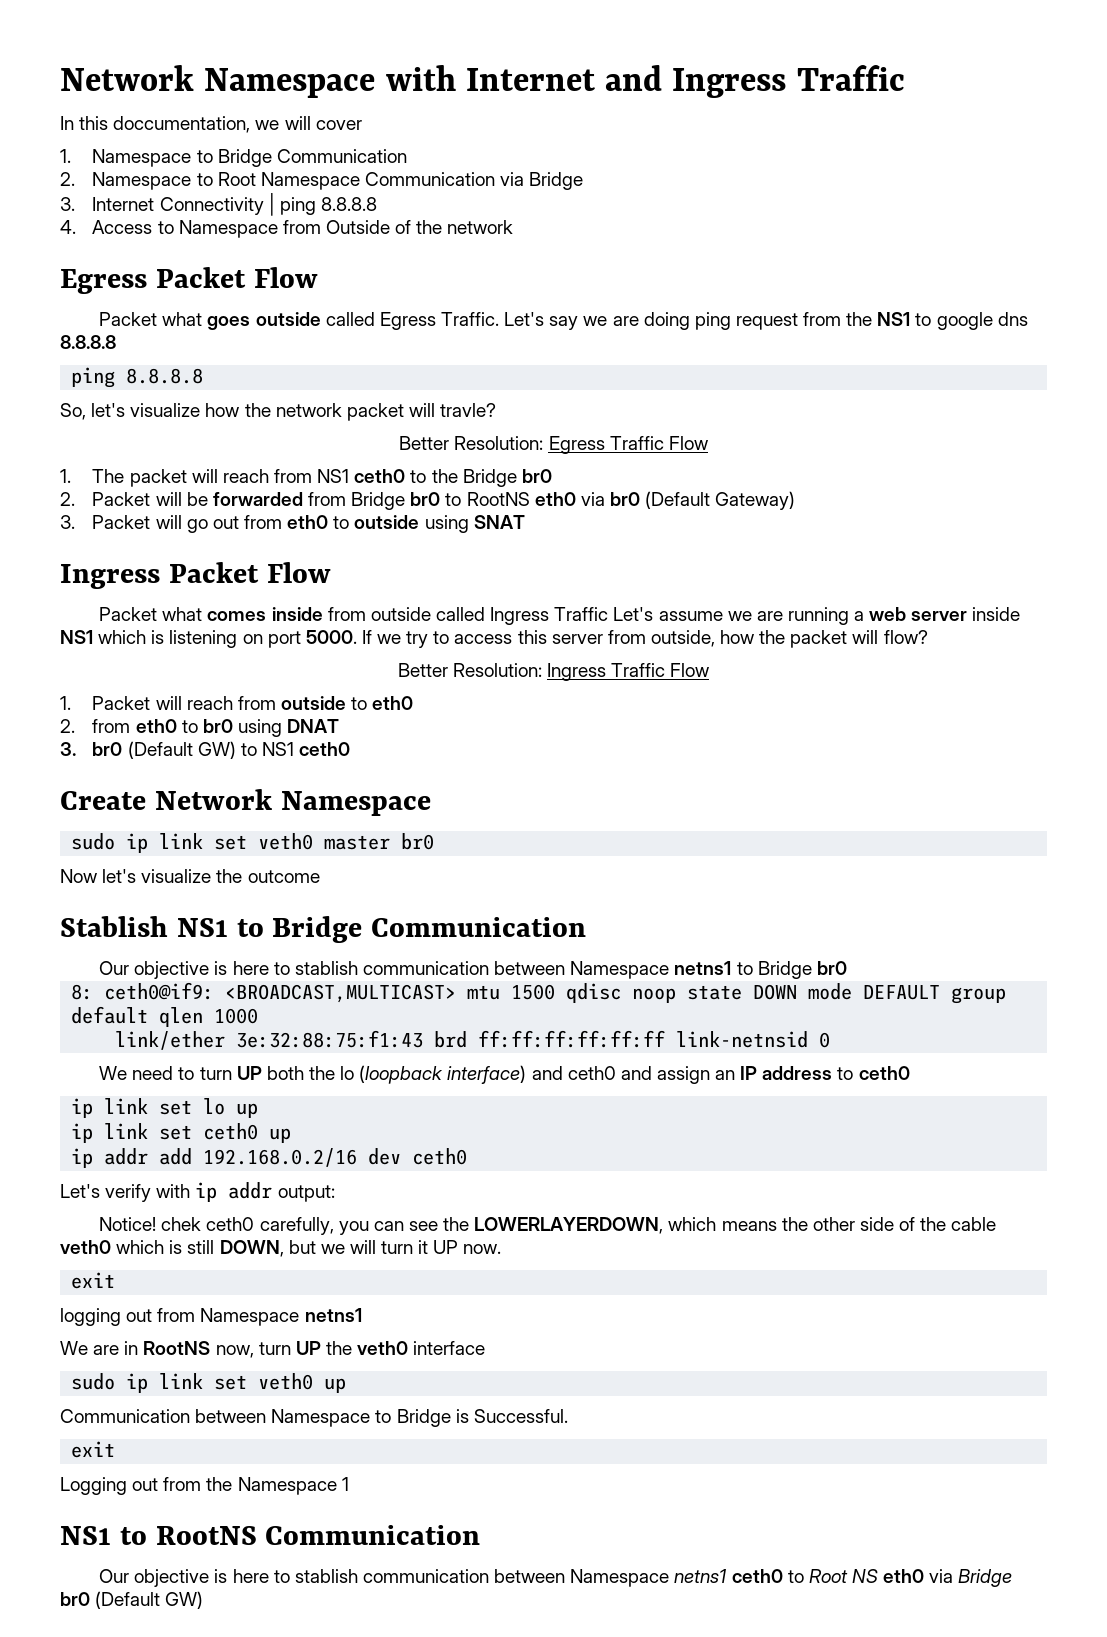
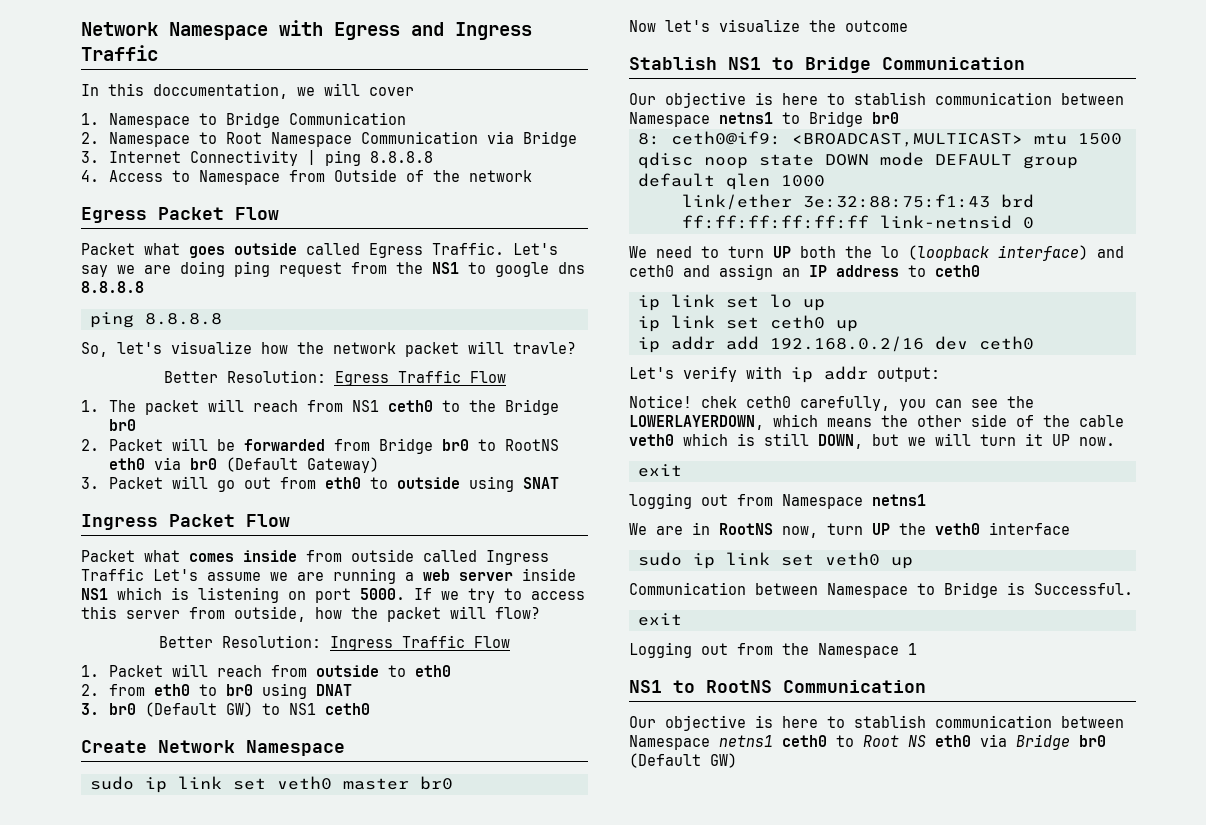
- Network Namespace with Internet and Ingress Traffic
+ Network Namespace with Egress and Ingress Traffic

